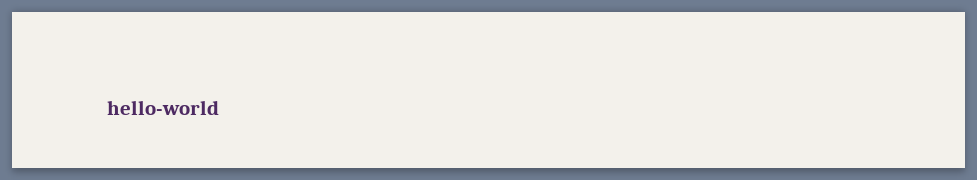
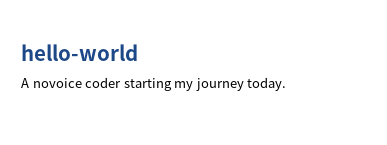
+ A novoice coder starting my journey today.

